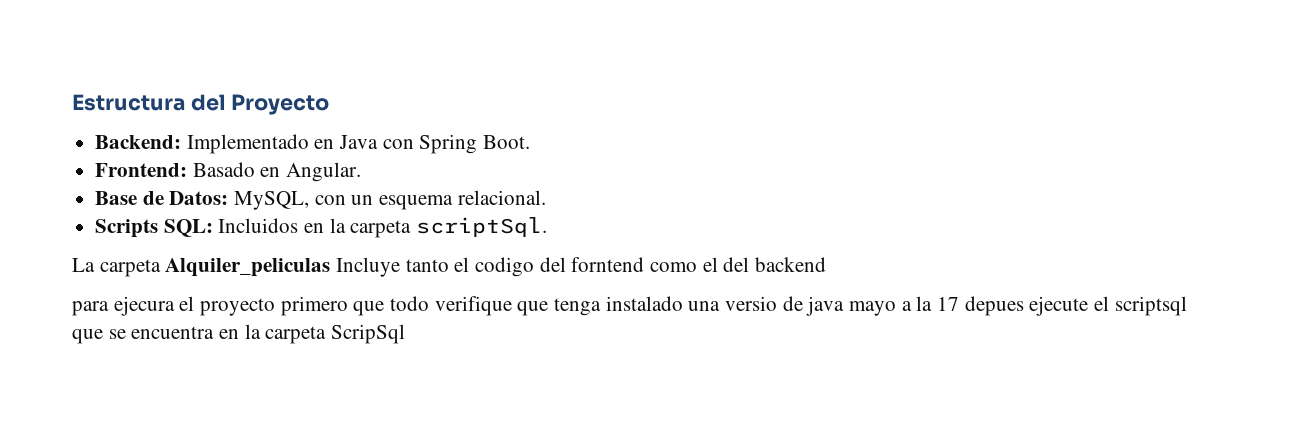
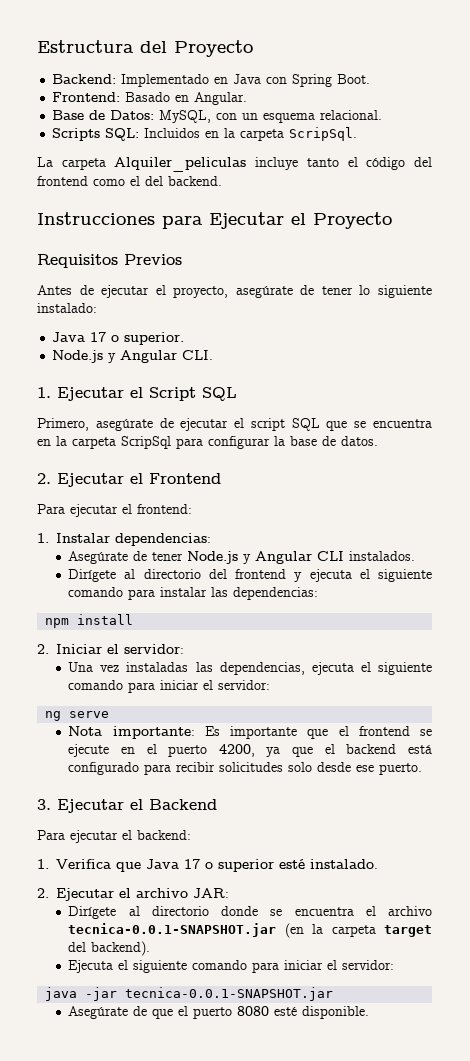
- Scripts SQL: Incluidos en la carpeta scriptSql.
+ Scripts SQL: Incluidos en la carpeta ScripSql.
- La carpeta Alquiler_peliculas Incluye tanto el codigo del forntend como el del backend
- para ejecura el proyecto primero que todo verifique que tenga instalado una versio de java mayo a la 17 depues ejecute el scriptsql que se encuentra en la carpeta ScripSql
+ La carpeta Alquiler_peliculas incluye tanto el código del frontend como el del backend.
+ Instrucciones para Ejecutar el Proyecto
+ Requisitos Previos
+ Antes de ejecutar el proyecto, asegúrate de tener lo siguiente instalado:
+ Java 17 o superior.
+ Node.js y Angular CLI.
+ 1. Ejecutar el Script SQL
+ Primero, asegúrate de ejecutar el script SQL que se encuentra en la carpeta ScripSql para configurar la base de datos.
+ 2. Ejecutar el Frontend
+ Para ejecutar el frontend:
+ 1. Instalar dependencias:
+ Asegúrate de tener Node.js y Angular CLI instalados.
+ Dirígete al directorio del frontend y ejecuta el siguiente comando para instalar las dependencias:
+ npm install
+ 2. Iniciar el servidor:
+ Una vez instaladas las dependencias, ejecuta el siguiente comando para iniciar el servidor:
+ ng serve
+ Nota importante: Es importante que el frontend se ejecute en el puerto 4200, ya que el backend está configurado para recibir solicitudes solo desde ese puerto.
+ 3. Ejecutar el Backend
+ Para ejecutar el backend:
+ 1. Verifica que Java 17 o superior esté instalado.
+ 2. Ejecutar el archivo JAR:
+ Dirígete al directorio donde se encuentra el archivo tecnica-0.0.1-SNAPSHOT.jar (en la carpeta target del backend).
+ Ejecuta el siguiente comando para iniciar el servidor:
+ java -jar tecnica-0.0.1-SNAPSHOT.jar
+ Asegúrate de que el puerto 8080 esté disponible.

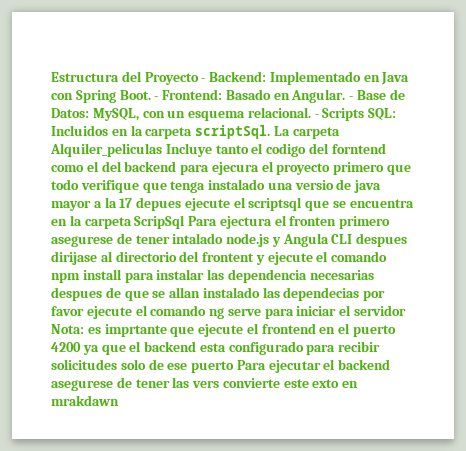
- Estructura del Proyecto
- Backend: Implementado en Java con Spring Boot.
- Frontend: Basado en Angular.
- Base de Datos: MySQL, con un esquema relacional.
- Scripts SQL: Incluidos en la carpeta ScripSql.
- La carpeta Alquiler_peliculas incluye tanto el código del frontend como el del backend.
- Instrucciones para Ejecutar el Proyecto
- Requisitos Previos
- Antes de ejecutar el proyecto, asegúrate de tener lo siguiente instalado:
- Java 17 o superior.
- Node.js y Angular CLI.
- 1. Ejecutar el Script SQL
- Primero, asegúrate de ejecutar el script SQL que se encuentra en la carpeta ScripSql para configurar la base de datos.
- 2. Ejecutar el Frontend
- Para ejecutar el frontend:
- 1. Instalar dependencias:
- Asegúrate de tener Node.js y Angular CLI instalados.
- Dirígete al directorio del frontend y ejecuta el siguiente comando para instalar las dependencias:
- npm install
- 2. Iniciar el servidor:
- Una vez instaladas las dependencias, ejecuta el siguiente comando para iniciar el servidor:
- ng serve
- Nota importante: Es importante que el frontend se ejecute en el puerto 4200, ya que el backend está configurado para recibir solicitudes solo desde ese puerto.
- 3. Ejecutar el Backend
- Para ejecutar el backend:
- 1. Verifica que Java 17 o superior esté instalado.
- 2. Ejecutar el archivo JAR:
- Dirígete al directorio donde se encuentra el archivo tecnica-0.0.1-SNAPSHOT.jar (en la carpeta target del backend).
- Ejecuta el siguiente comando para iniciar el servidor:
- java -jar tecnica-0.0.1-SNAPSHOT.jar
- Asegúrate de que el puerto 8080 esté disponible.
+ Estructura del Proyecto - Backend: Implementado en Java con Spring Boot. - Frontend: Basado en Angular. - Base de Datos: MySQL, con un esquema relacional. - Scripts SQL: Incluidos en la carpeta scriptSql. La carpeta Alquiler_peliculas Incluye tanto el codigo del forntend como el del backend para ejecura el proyecto primero que todo verifique que tenga instalado una versio de java mayor a la 17 depues ejecute el scriptsql que se encuentra en la carpeta ScripSql Para ejectura el fronten primero asegurese de tener intalado node.js y Angula CLI despues dirijase al directorio del frontent y ejecute el comando npm install para instalar las dependencia necesarias despues de que se allan instalado las dependecias por favor ejecute el comando ng serve para iniciar el servidor Nota: es imprtante que ejecute el frontend en el puerto 4200 ya que el backend esta configurado para recibir solicitudes solo de ese puerto Para ejecutar el backend asegurese de tener las vers convierte este exto en mrakdawn

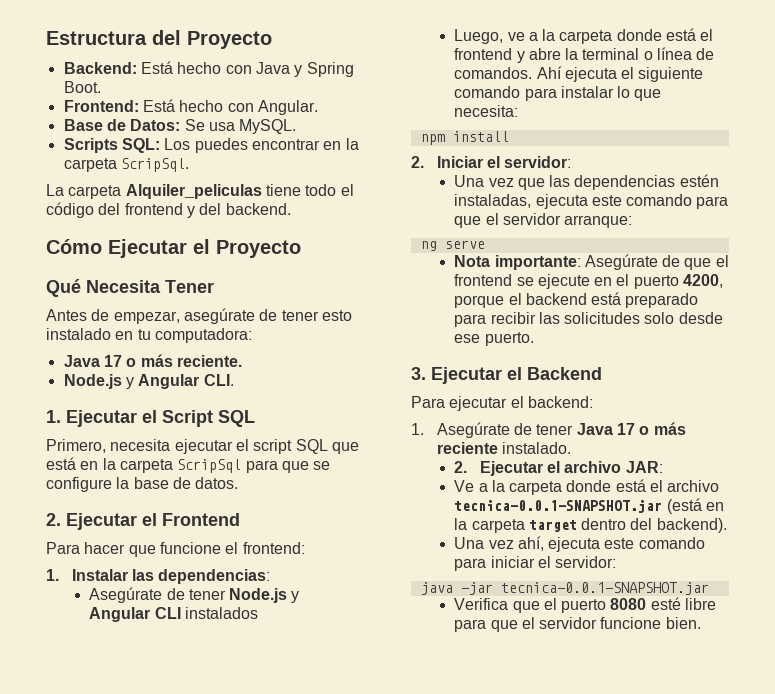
- Estructura del Proyecto - Backend: Implementado en Java con Spring Boot. - Frontend: Basado en Angular. - Base de Datos: MySQL, con un esquema relacional. - Scripts SQL: Incluidos en la carpeta scriptSql. La carpeta Alquiler_peliculas Incluye tanto el codigo del forntend como el del backend para ejecura el proyecto primero que todo verifique que tenga instalado una versio de java mayor a la 17 depues ejecute el scriptsql que se encuentra en la carpeta ScripSql Para ejectura el fronten primero asegurese de tener intalado node.js y Angula CLI despues dirijase al directorio del frontent y ejecute el comando npm install para instalar las dependencia necesarias despues de que se allan instalado las dependecias por favor ejecute el comando ng serve para iniciar el servidor Nota: es imprtante que ejecute el frontend en el puerto 4200 ya que el backend esta configurado para recibir solicitudes solo de ese puerto Para ejecutar el backend asegurese de tener las vers convierte este exto en mrakdawn
+ Estructura del Proyecto
+ Backend: Está hecho con Java y Spring Boot.
+ Frontend: Está hecho con Angular.
+ Base de Datos: Se usa MySQL.
+ Scripts SQL: Los puedes encontrar en la carpeta ScripSql.
+ La carpeta Alquiler_peliculas tiene todo el código del frontend y del backend.
+ Cómo Ejecutar el Proyecto
+ Qué Necesita Tener
+ Antes de empezar, asegúrate de tener esto instalado en tu computadora:
+ Java 17 o más reciente.
+ Node.js y Angular CLI.
+ 1. Ejecutar el Script SQL
+ Primero, necesita ejecutar el script SQL que está en la carpeta ScripSql para que se configure la base de datos.
+ 2. Ejecutar el Frontend
+ Para hacer que funcione el frontend:
+ 1. Instalar las dependencias:
+ Asegúrate de tener Node.js y Angular CLI instalados
+ Luego, ve a la carpeta donde está el frontend y abre la terminal o línea de comandos. Ahí ejecuta el siguiente comando para instalar lo que necesita:
+ npm install
+ 2. Iniciar el servidor:
+ Una vez que las dependencias estén instaladas, ejecuta este comando para que el servidor arranque:
+ ng serve
+ Nota importante: Asegúrate de que el frontend se ejecute en el puerto 4200, porque el backend está preparado para recibir las solicitudes solo desde ese puerto.
+ 3. Ejecutar el Backend
+ Para ejecutar el backend:
+ 1. Asegúrate de tener Java 17 o más reciente instalado.
+ 2. Ejecutar el archivo JAR:
+ Ve a la carpeta donde está el archivo tecnica-0.0.1-SNAPSHOT.jar (está en la carpeta target dentro del backend).
+ Una vez ahí, ejecuta este comando para iniciar el servidor:
+ java -jar tecnica-0.0.1-SNAPSHOT.jar
+ Verifica que el puerto 8080 esté libre para que el servidor funcione bien.

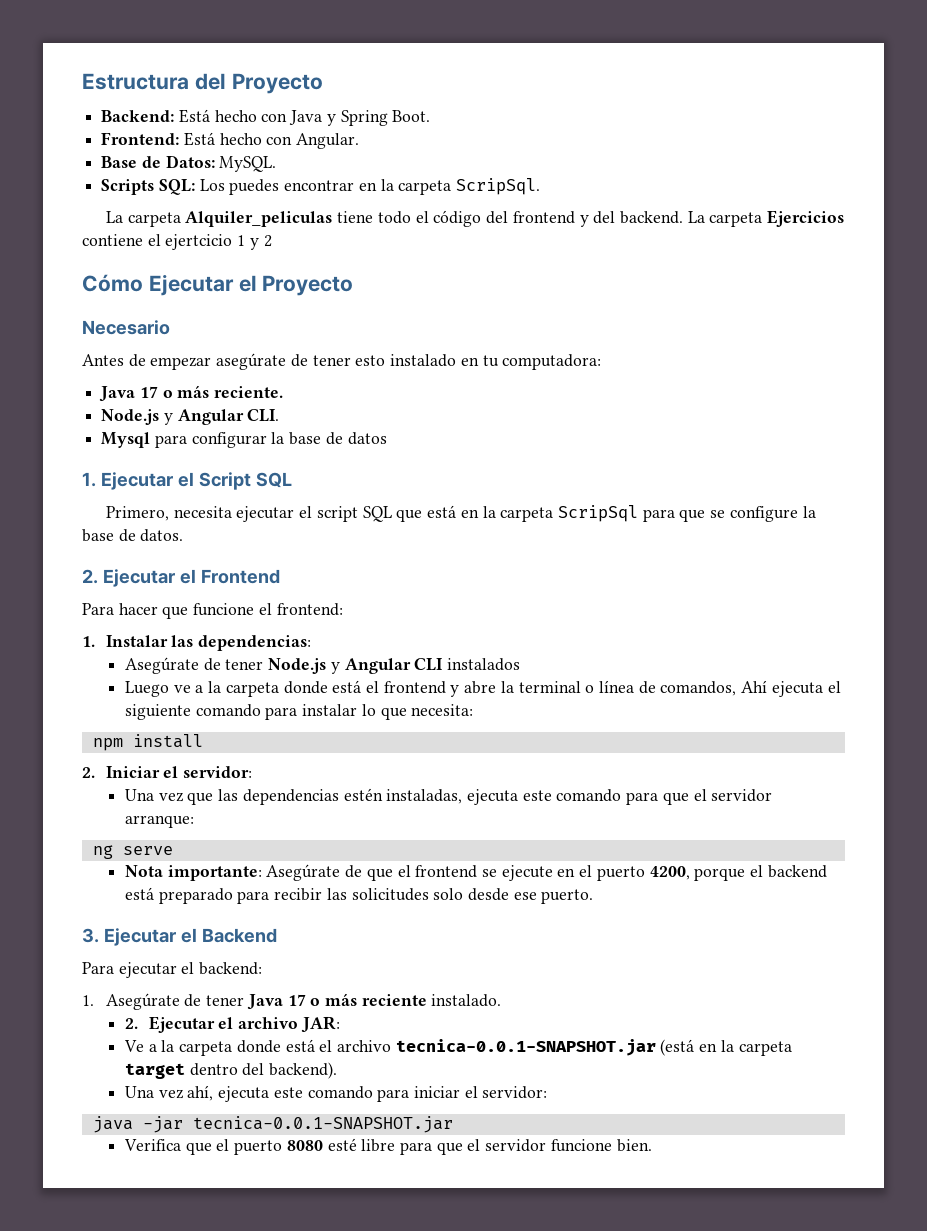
- Base de Datos: Se usa MySQL.
+ Base de Datos: MySQL.
+ La carpeta Ejercicios contiene el ejertcicio 1 y 2
- Qué Necesita Tener
+ Necesario
- Antes de empezar, asegúrate de tener esto instalado en tu computadora:
+ Antes de empezar asegúrate de tener esto instalado en tu computadora:
+ Mysql para configurar la base de datos
- Luego, ve a la carpeta donde está el frontend y abre la terminal o línea de comandos. Ahí ejecuta el siguiente comando para instalar lo que necesita:
+ Luego ve a la carpeta donde está el frontend y abre la terminal o línea de comandos, Ahí ejecuta el siguiente comando para instalar lo que necesita:

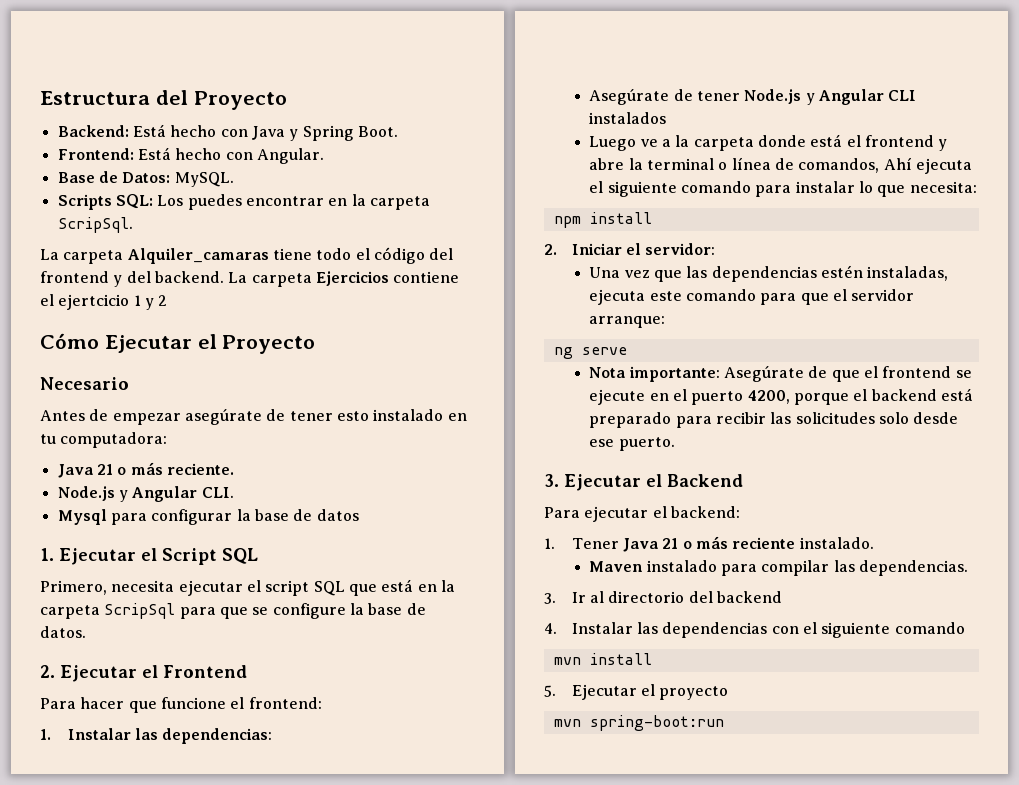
- La carpeta Alquiler_peliculas tiene todo el código del frontend y del backend.
+ La carpeta Alquiler_camaras tiene todo el código del frontend y del backend.
- Java 17 o más reciente.
+ Java 21 o más reciente.
- 1. Asegúrate de tener Java 17 o más reciente instalado.
+ 1. Tener Java 21 o más reciente instalado.
- 2. Ejecutar el archivo JAR:
- Ve a la carpeta donde está el archivo tecnica-0.0.1-SNAPSHOT.jar (está en la carpeta target dentro del backend).
- Una vez ahí, ejecuta este comando para iniciar el servidor:
- java -jar tecnica-0.0.1-SNAPSHOT.jar
- Verifica que el puerto 8080 esté libre para que el servidor funcione bien.
+ Maven instalado para compilar las dependencias.
+ 3. Ir al directorio del backend
+ 4. Instalar las dependencias con el siguiente comando
+ mvn install
+ 5. Ejecutar el proyecto
+ mvn spring-boot:run

